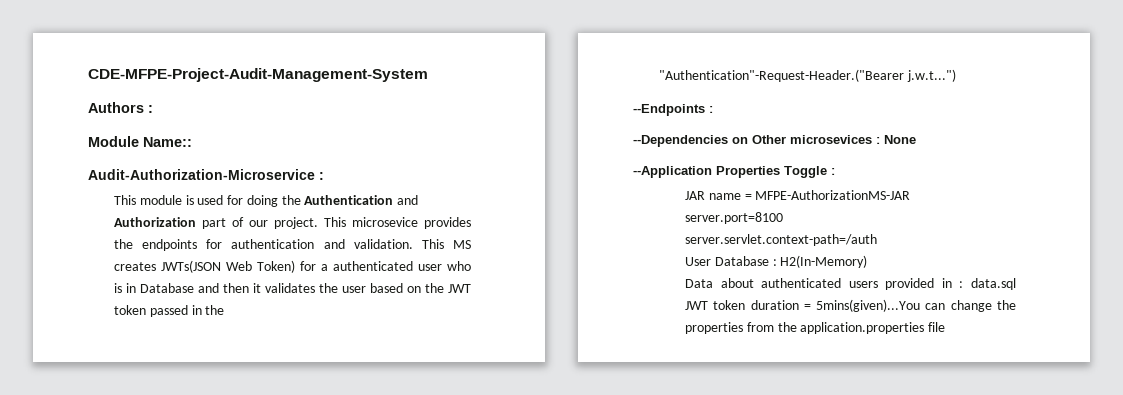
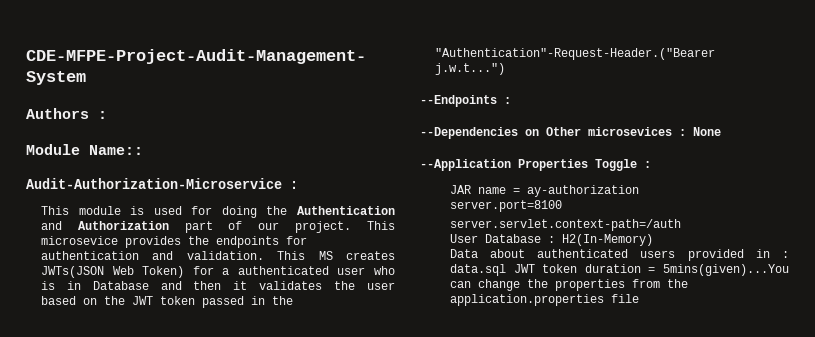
- JAR name = MFPE-AuthorizationMS-JAR
+ JAR name = ay-authorization

